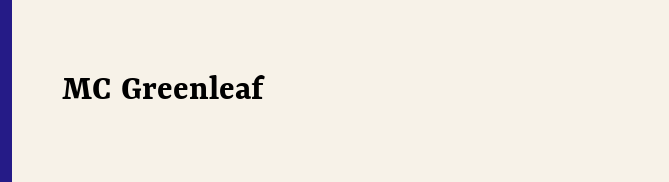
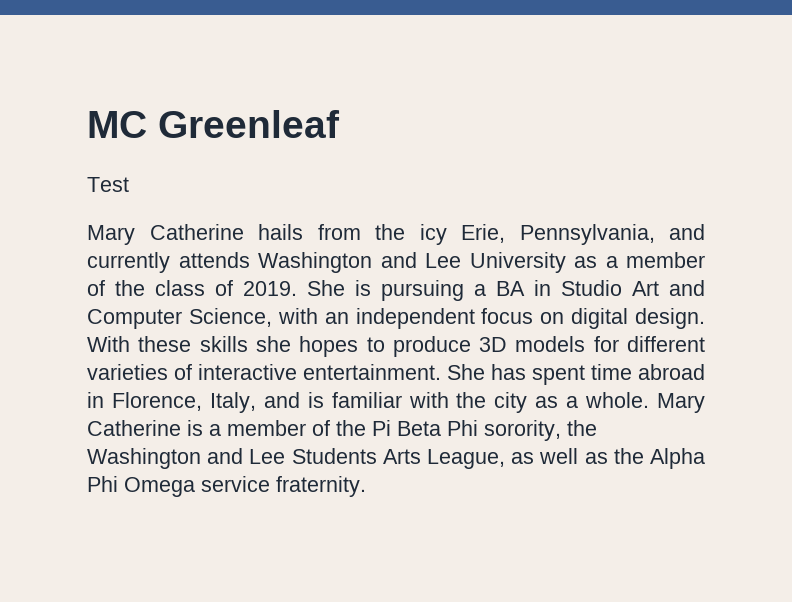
+ Test
+ Mary Catherine hails from the icy Erie, Pennsylvania, and currently attends Washington and Lee University as a member of the class of 2019. She is pursuing a BA in Studio Art and Computer Science, with an independent focus on digital design. With these skills she hopes to produce 3D models for different varieties of interactive entertainment. She has spent time abroad in Florence, Italy, and is familiar with the city as a whole. Mary Catherine is a member of the Pi Beta Phi sorority, the Washington and Lee Students Arts League, as well as the Alpha Phi Omega service fraternity.

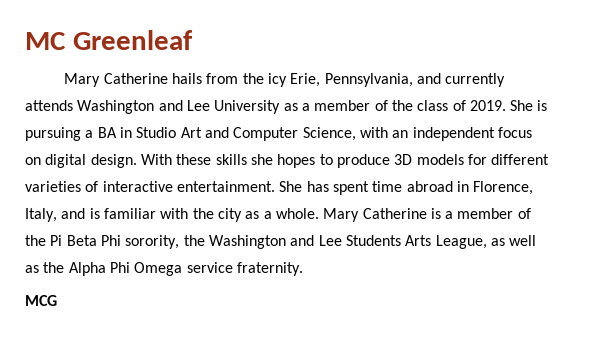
- Test
+ MCG

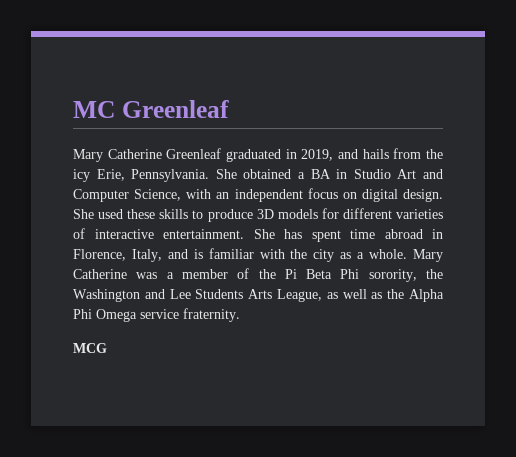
- Mary Catherine hails from the icy Erie, Pennsylvania, and currently attends Washington and Lee University as a member of the class of 2019. She is pursuing a BA in Studio Art and Computer Science, with an independent focus on digital design.
+ Mary Catherine Greenleaf graduated in 2019, and hails from the icy Erie, Pennsylvania. She obtained a BA in Studio Art and Computer Science, with an independent focus on digital design.
- With these skills she hopes to produce 3D models for different varieties of interactive entertainment.
+ She used these skills to produce 3D models for different varieties of interactive entertainment.
- Mary Catherine is a member of the Pi Beta Phi sorority, the Washington and Lee Students Arts League, as well as the Alpha Phi Omega service fraternity.
+ Mary Catherine was a member of the Pi Beta Phi sorority, the Washington and Lee Students Arts League, as well as the Alpha Phi Omega service fraternity.

